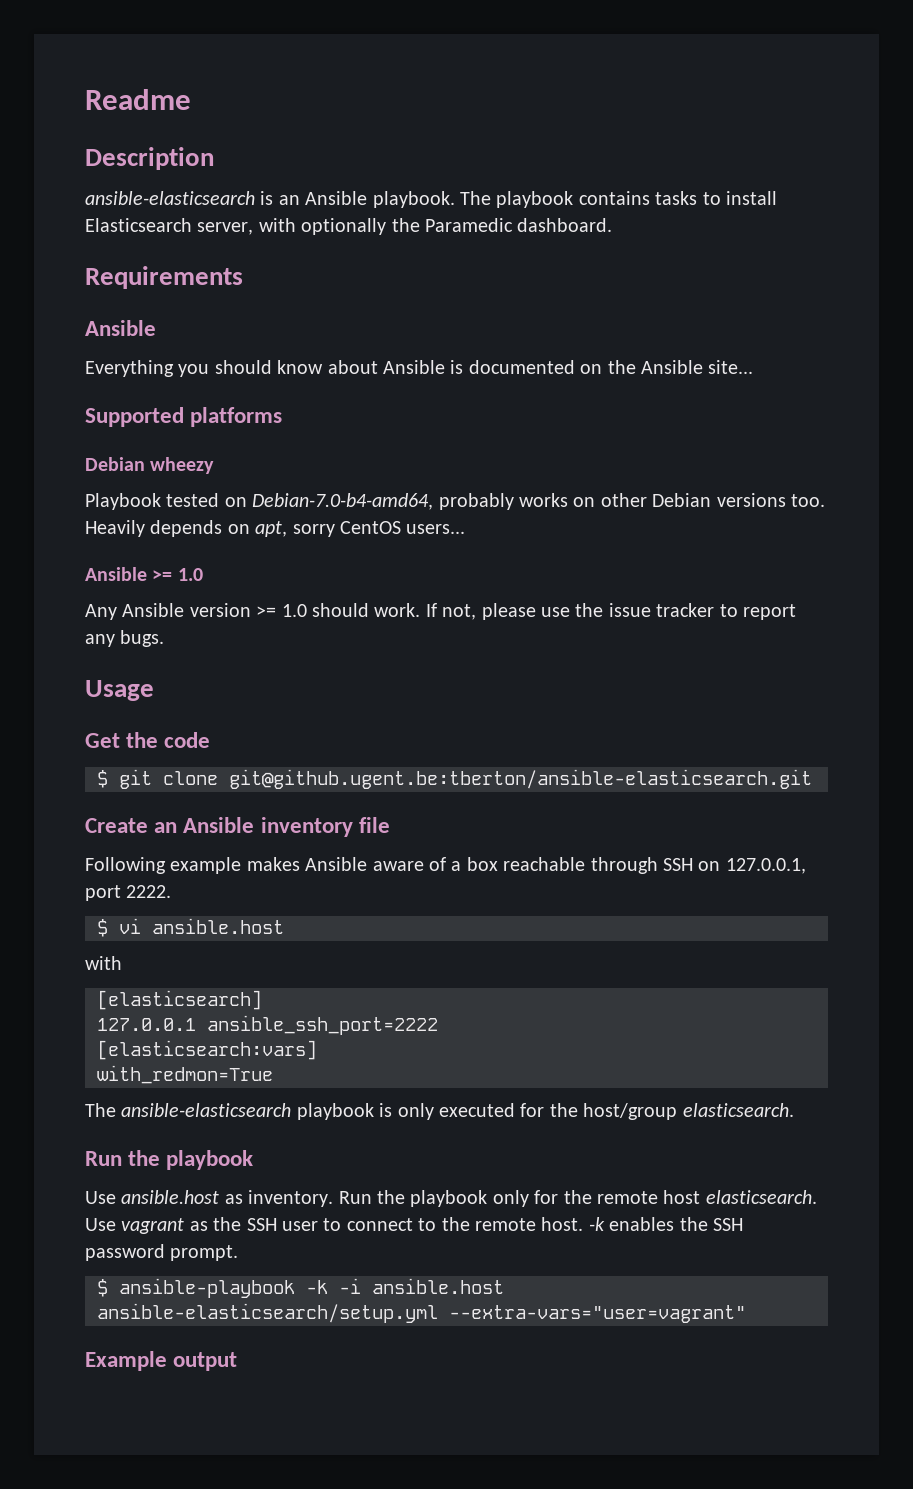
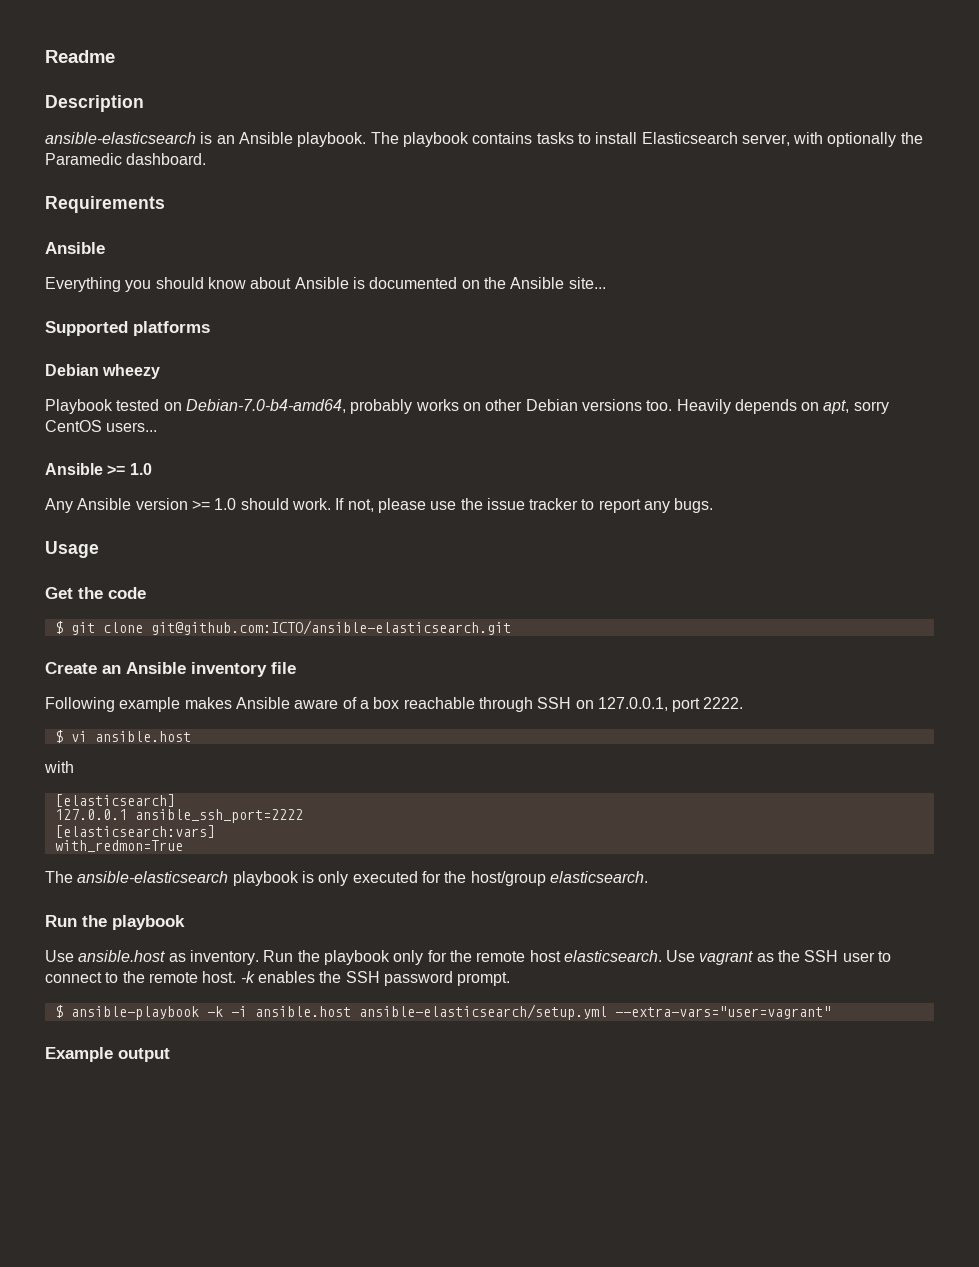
- $ git clone git@github.ugent.be:tberton/ansible-elasticsearch.git
+ $ git clone git@github.com:ICTO/ansible-elasticsearch.git

